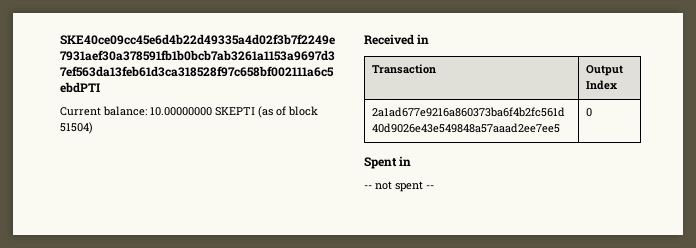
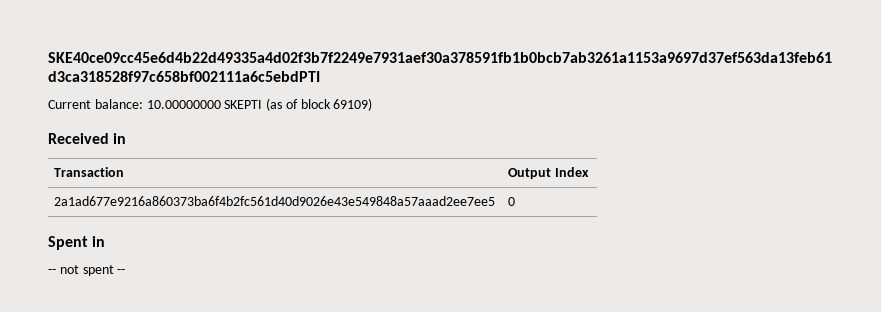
- Current balance: 10.00000000 SKEPTI (as of block 51504)
+ Current balance: 10.00000000 SKEPTI (as of block 69109)

